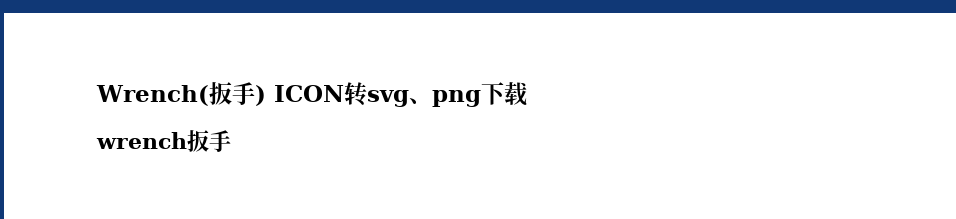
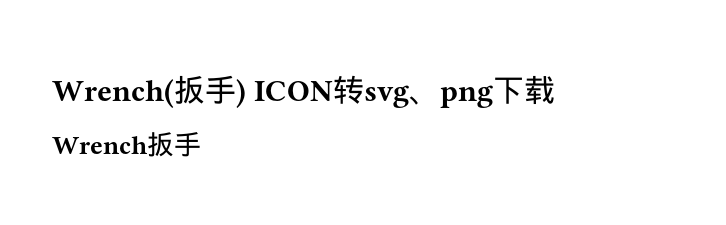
- wrench扳手
+ Wrench扳手

